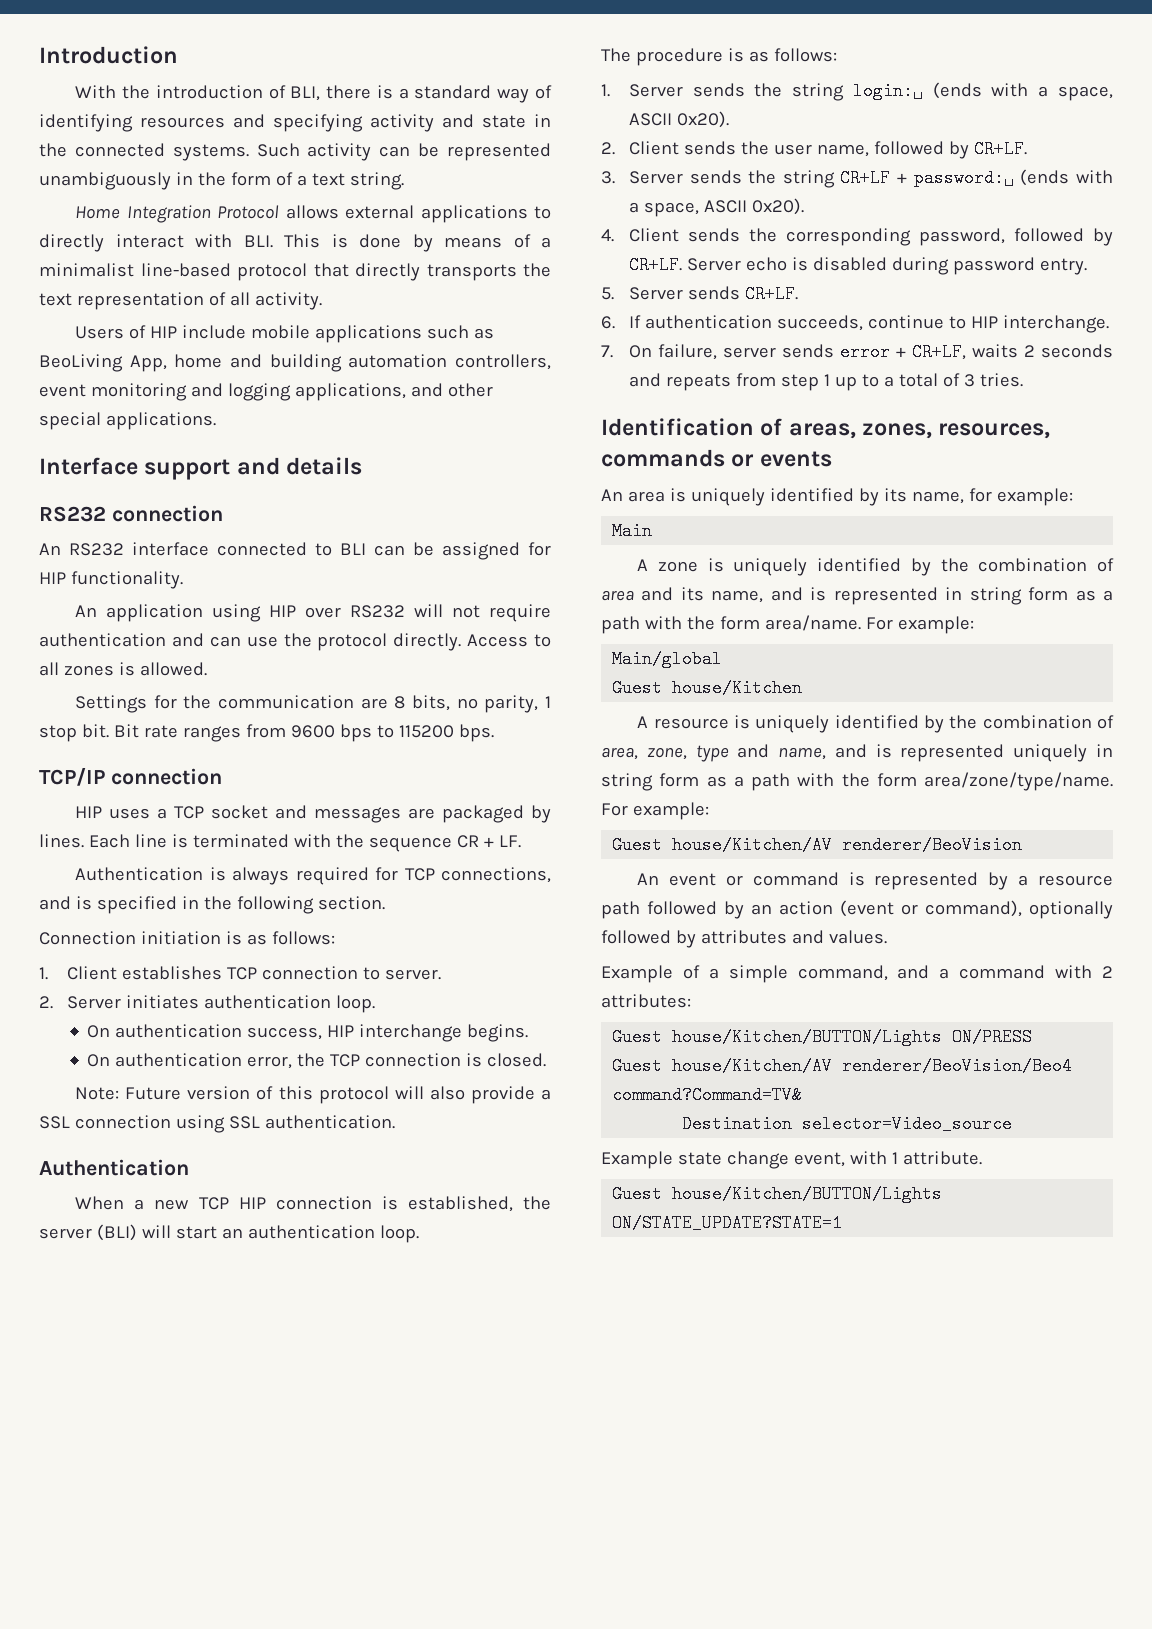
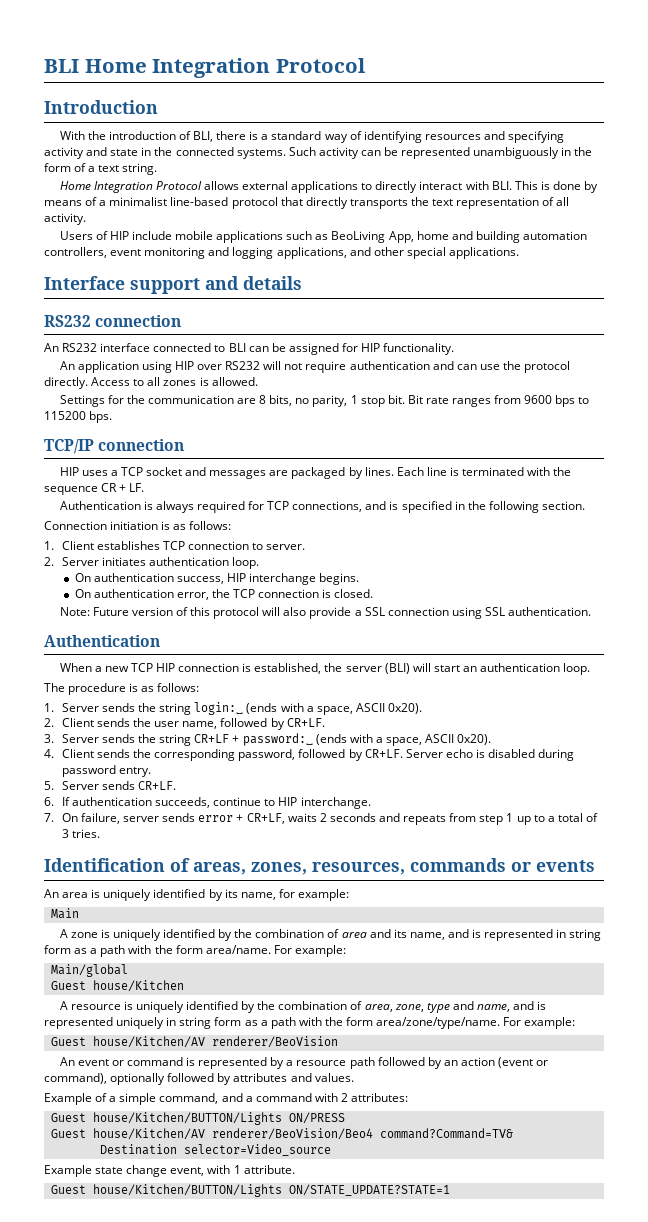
+ BLI Home Integration Protocol

